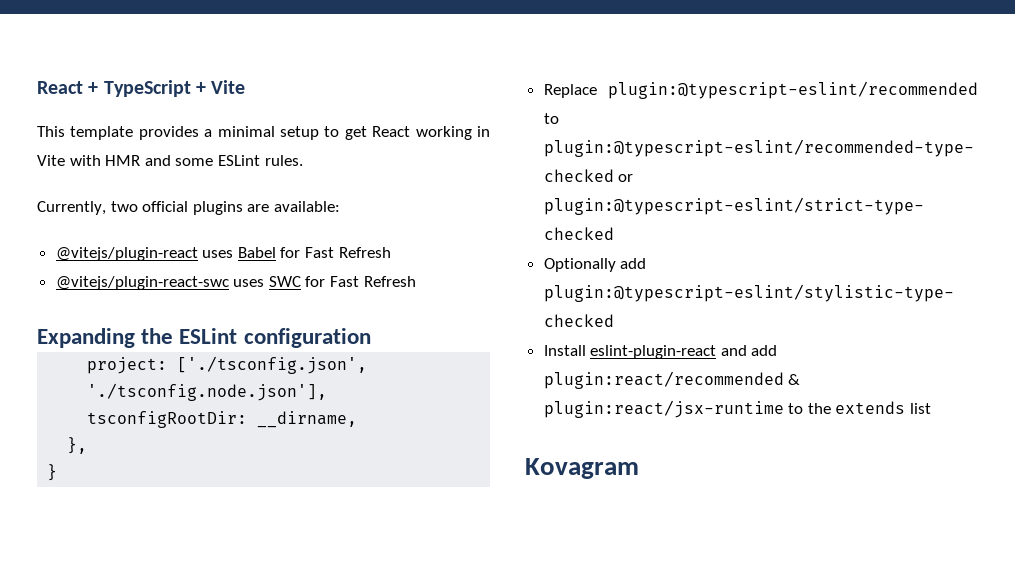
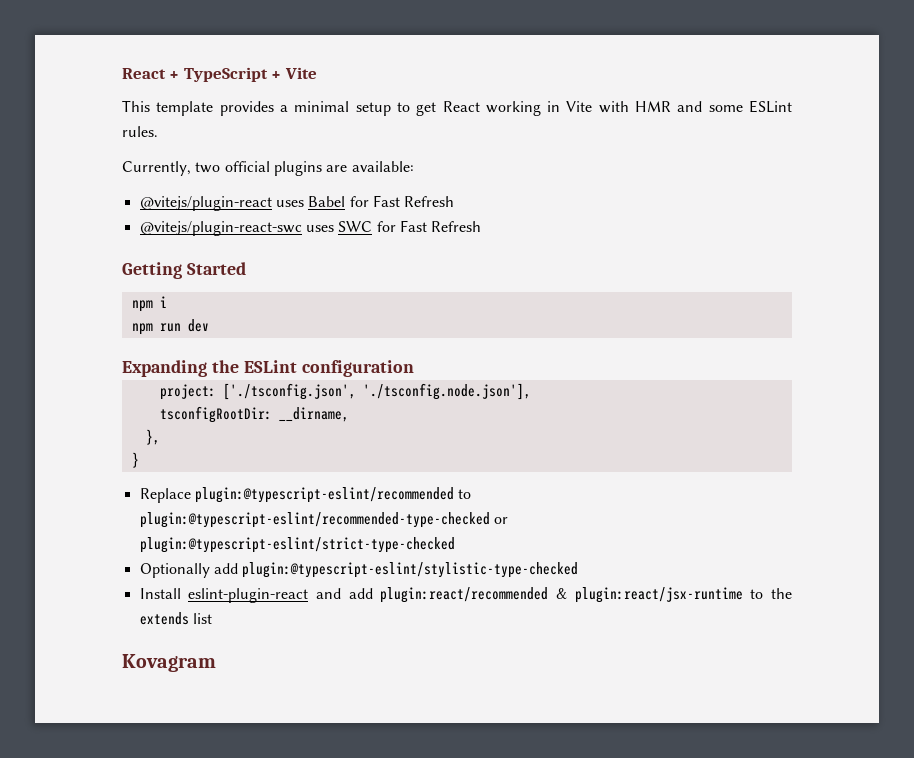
+ Getting Started
+ npm i
+ npm run dev

